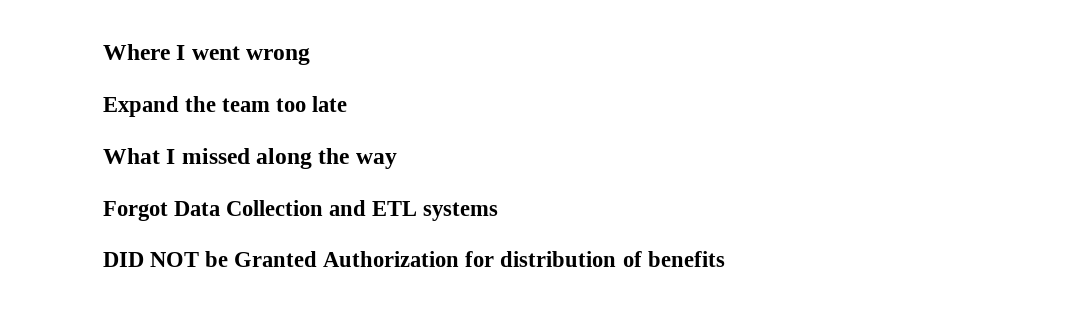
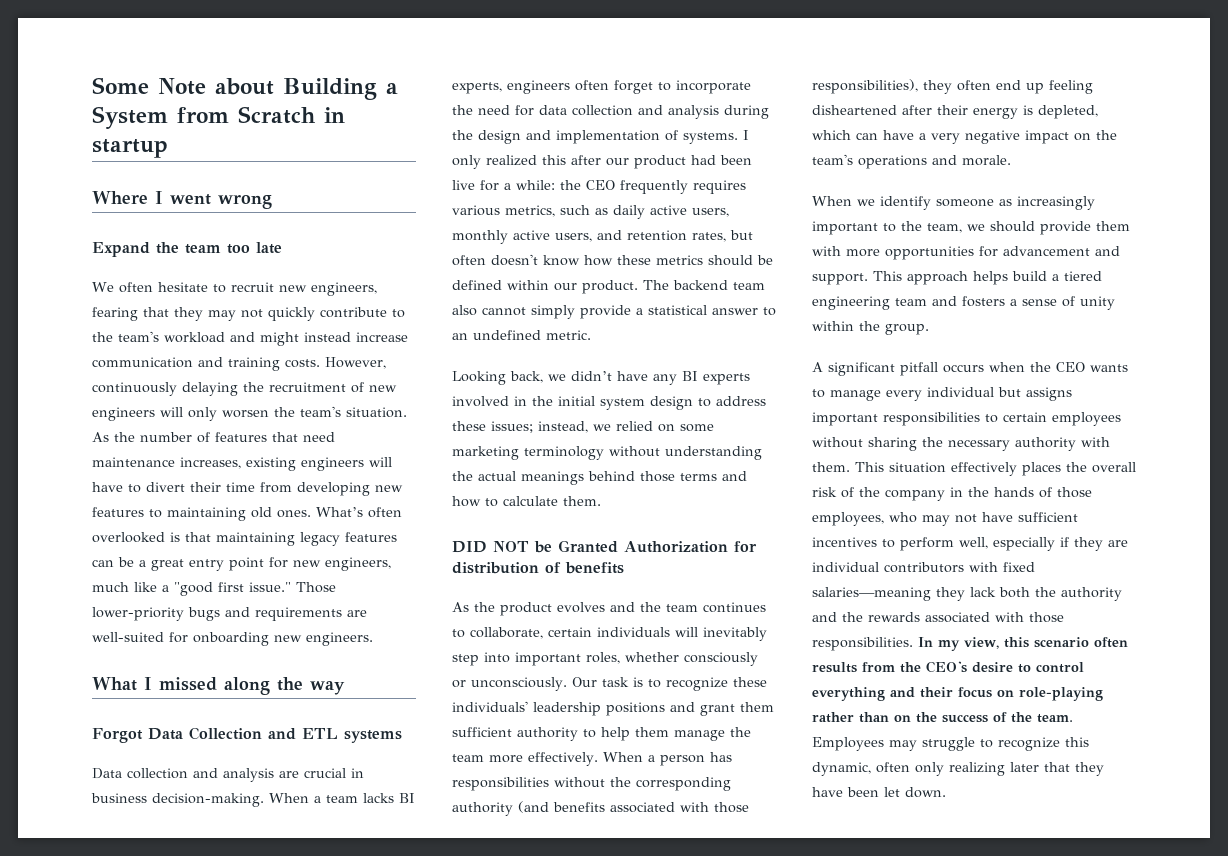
+ Some Note about Building a System from Scratch in startup
+ We often hesitate to recruit new engineers, fearing that they may not quickly contribute to the team's workload and might instead increase communication and training costs. However, continuously delaying the recruitment of new engineers will only worsen the team's situation. As the number of features that need maintenance increases, existing engineers will have to divert their time from developing new features to maintaining old ones. What’s often overlooked is that maintaining legacy features can be a great entry point for new engineers, much like a "good first issue." Those lower-priority bugs and requirements are well-suited for onboarding new engineers.
+ Data collection and analysis are crucial in business decision-making. When a team lacks BI experts, engineers often forget to incorporate the need for data collection and analysis during the design and implementation of systems. I only realized this after our product had been live for a while: the CEO frequently requires various metrics, such as daily active users, monthly active users, and retention rates, but often doesn't know how these metrics should be defined within our product. The backend team also cannot simply provide a statistical answer to an undefined metric.
+ Looking back, we didn’t have any BI experts involved in the initial system design to address these issues; instead, we relied on some marketing terminology without understanding the actual meanings behind those terms and how to calculate them.
+ As the product evolves and the team continues to collaborate, certain individuals will inevitably step into important roles, whether consciously or unconsciously. Our task is to recognize these individuals' leadership positions and grant them sufficient authority to help them manage the team more effectively. When a person has responsibilities without the corresponding authority (and benefits associated with those responsibilities), they often end up feeling disheartened after their energy is depleted, which can have a very negative impact on the team's operations and morale.
+ When we identify someone as increasingly important to the team, we should provide them with more opportunities for advancement and support. This approach helps build a tiered engineering team and fosters a sense of unity within the group.
+ A significant pitfall occurs when the CEO wants to manage every individual but assigns important responsibilities to certain employees without sharing the necessary authority with them. This situation effectively places the overall risk of the company in the hands of those employees, who may not have sufficient incentives to perform well, especially if they are individual contributors with fixed salaries—meaning they lack both the authority and the rewards associated with those responsibilities. In my view, this scenario often results from the CEO's desire to control everything and their focus on role-playing rather than on the success of the team. Employees may struggle to recognize this dynamic, often only realizing later that they have been let down.

